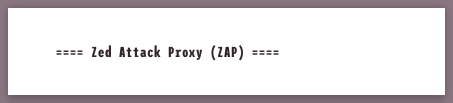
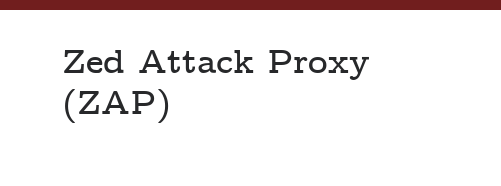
- ==== Zed Attack Proxy (ZAP) ====
+ Zed Attack Proxy (ZAP)

